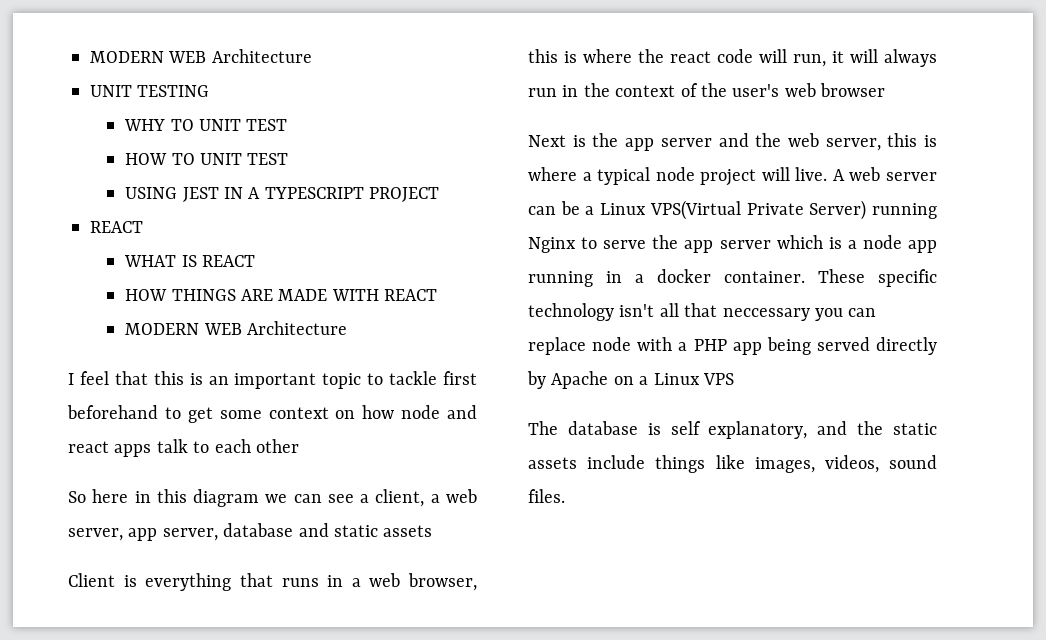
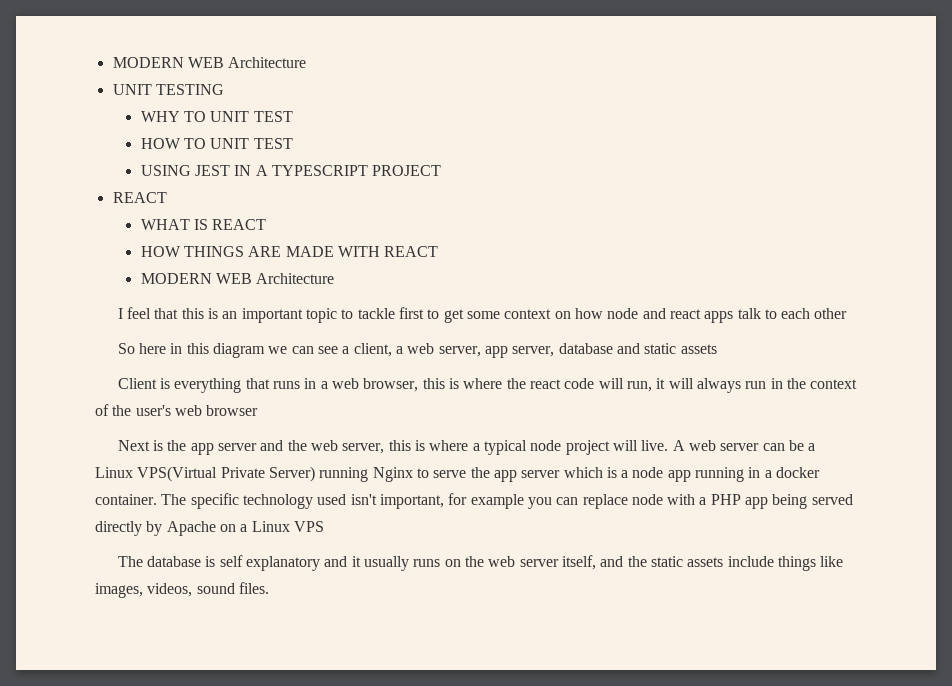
- I feel that this is an important topic to tackle first beforehand to get some context on how node and react apps talk to each other
+ I feel that this is an important topic to tackle first to get some context on how node and react apps talk to each other
- These specific technology isn't all that neccessary you can replace node with a PHP app being served directly by Apache on a Linux VPS
+ The specific technology used isn't important, for example you can replace node with a PHP app being served directly by Apache on a Linux VPS
- The database is self explanatory, and the static assets include things like images, videos, sound files.
+ The database is self explanatory and it usually runs on the web server itself, and the static assets include things like images, videos, sound files.

